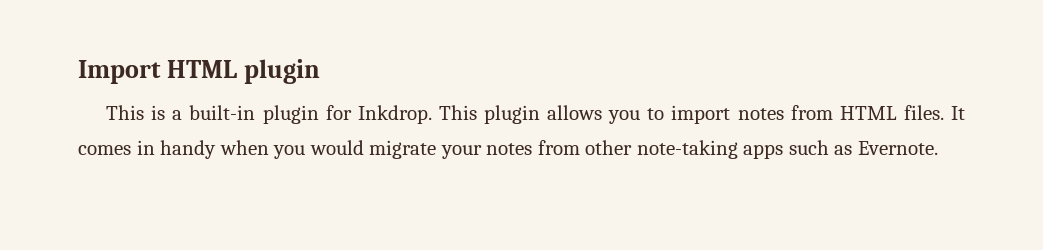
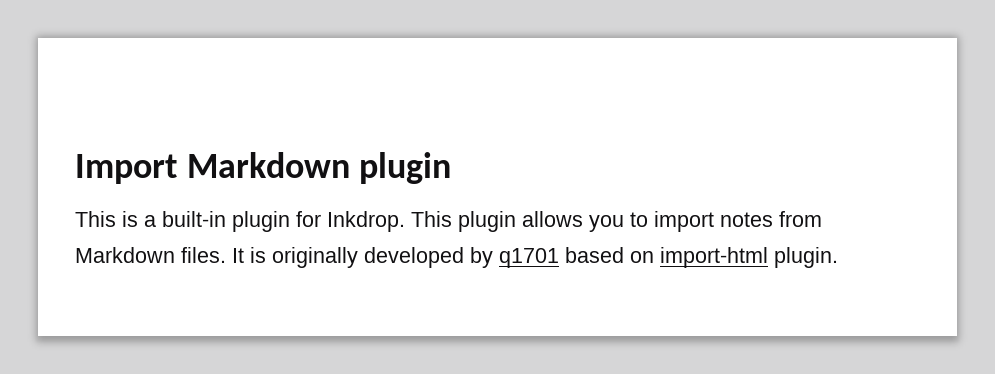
- Import HTML plugin
+ Import Markdown plugin
- This plugin allows you to import notes from HTML files.
+ This plugin allows you to import notes from Markdown files.
- It comes in handy when you would migrate your notes from other note-taking apps such as Evernote.
+ It is originally developed by q1701 based on import-html plugin.

